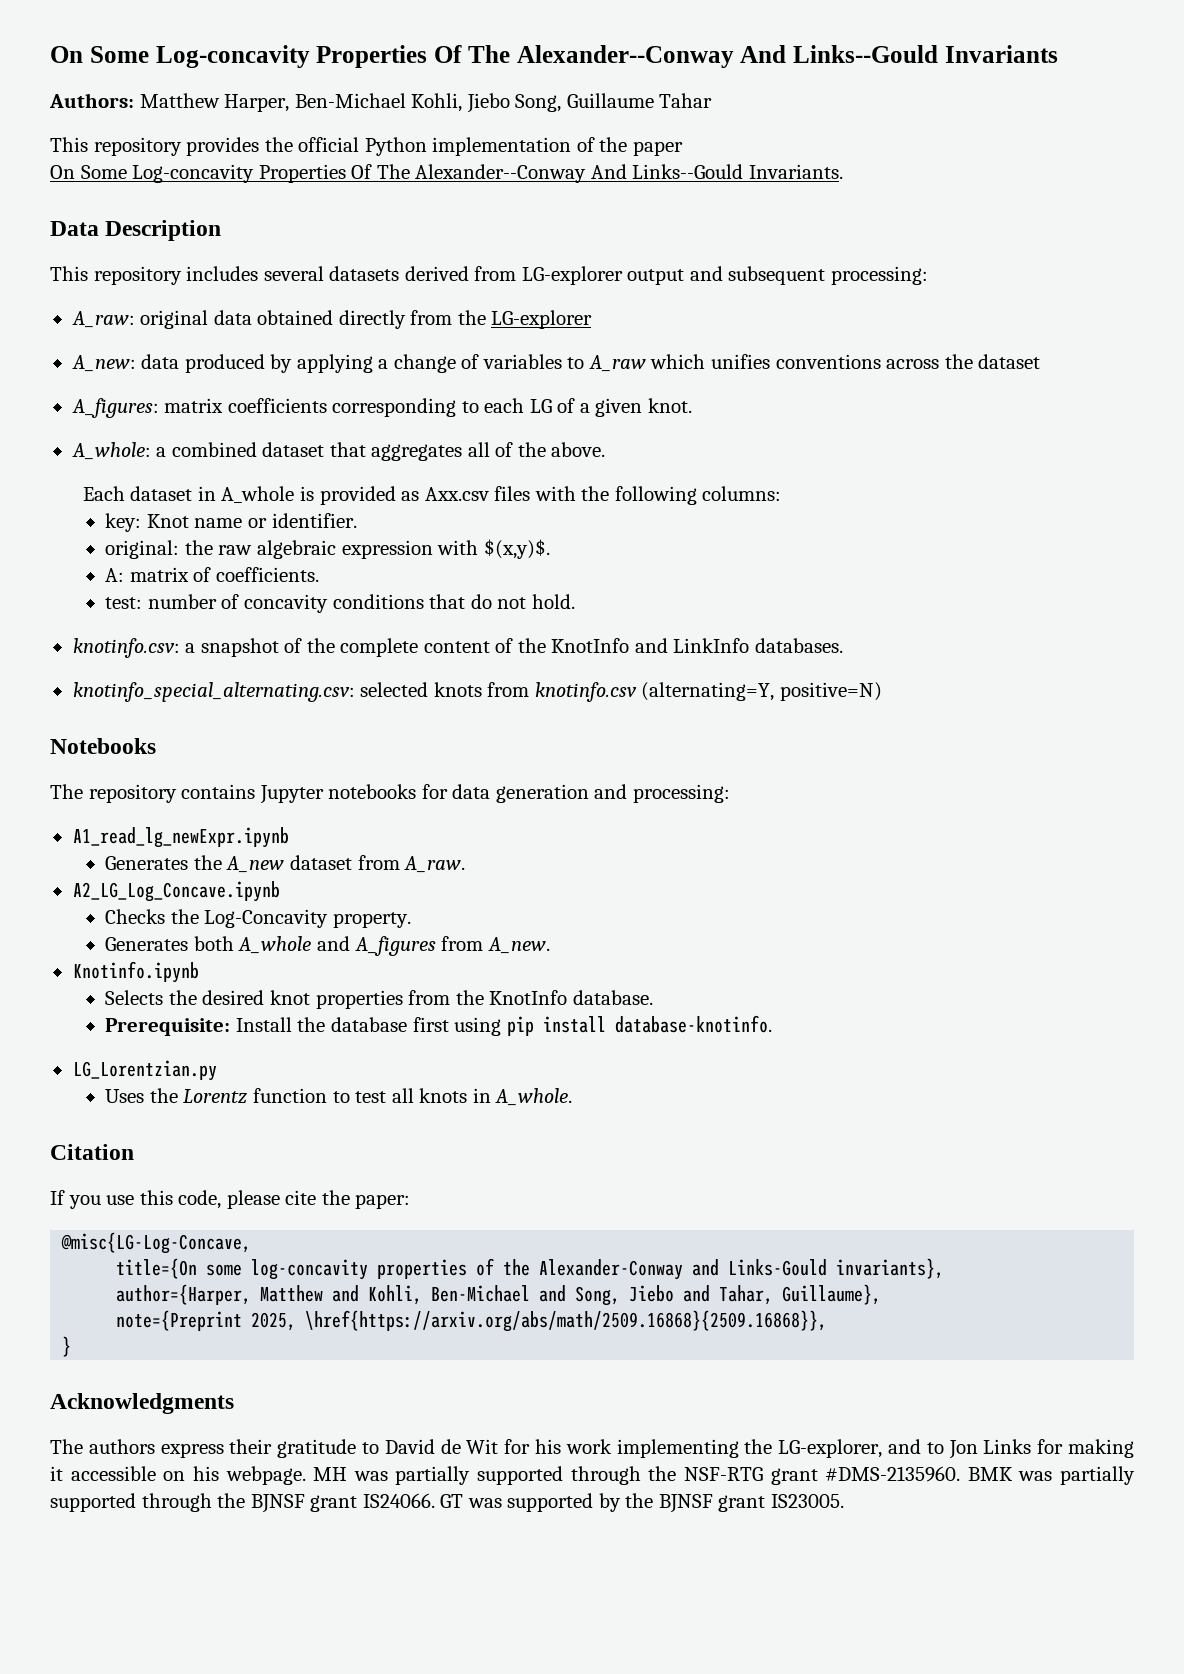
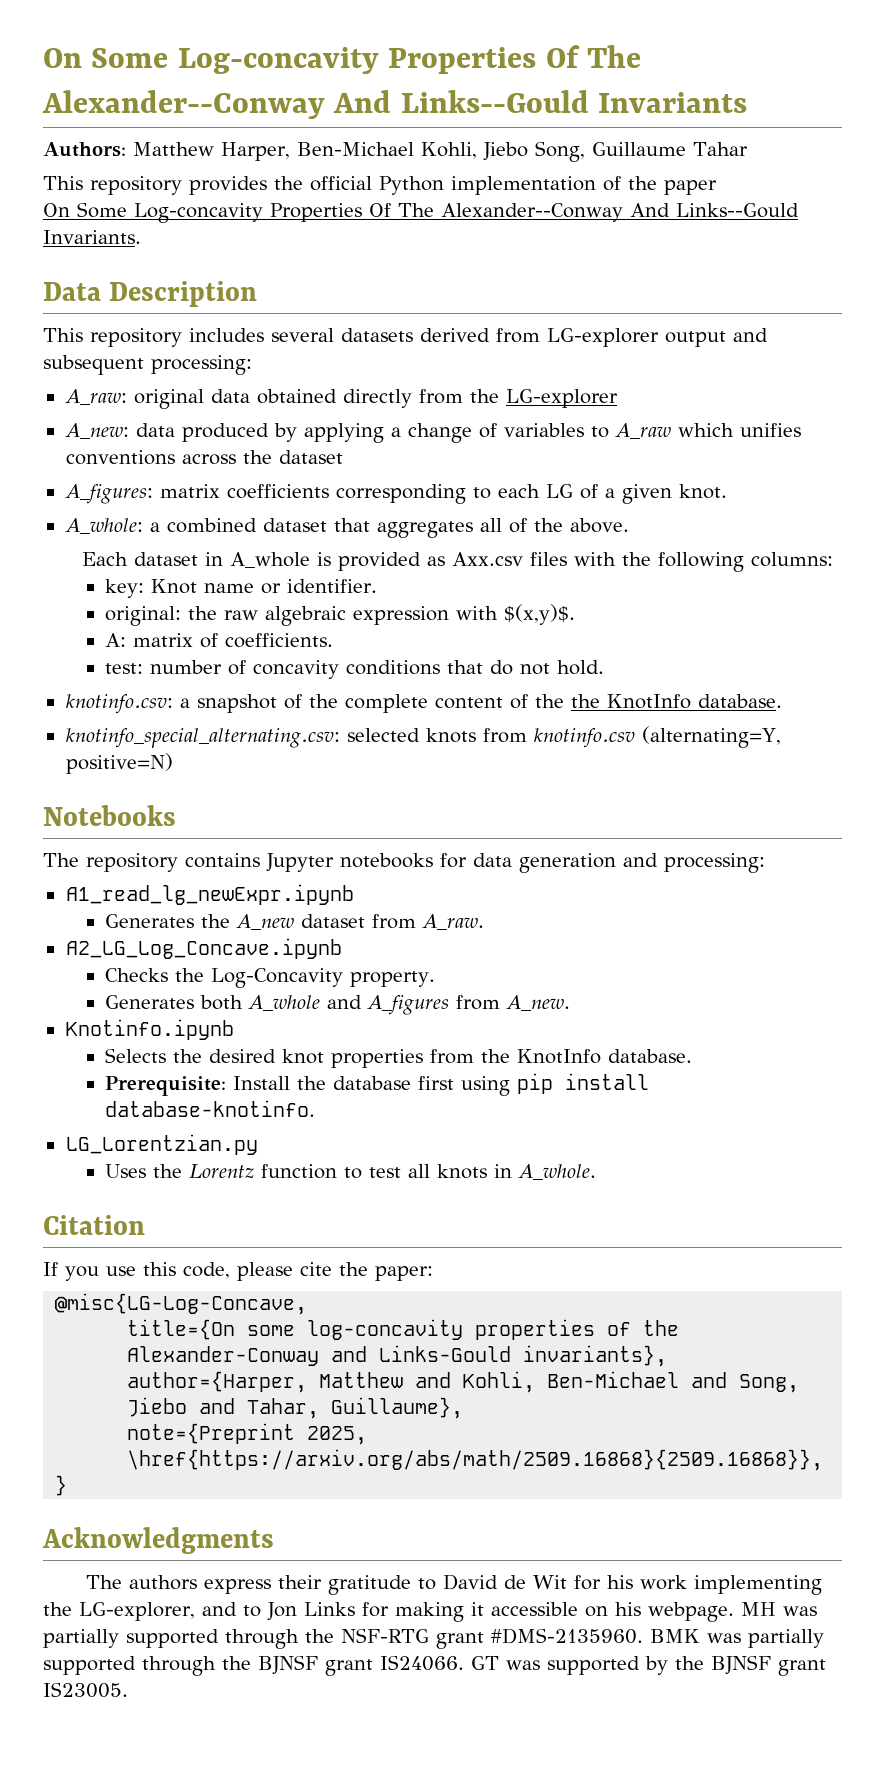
- knotinfo.csv: a snapshot of the complete content of the KnotInfo and LinkInfo databases.
+ knotinfo.csv: a snapshot of the complete content of the the KnotInfo database.

